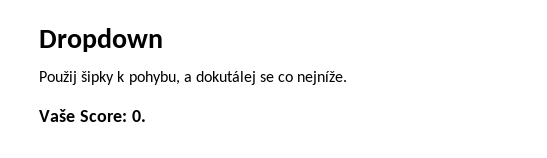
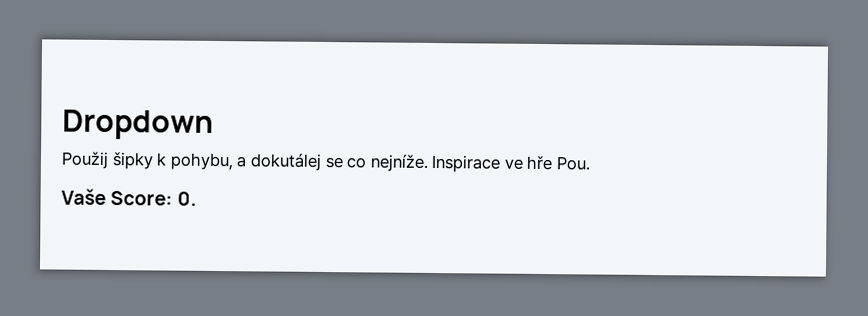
+ Inspirace ve hře Pou.

